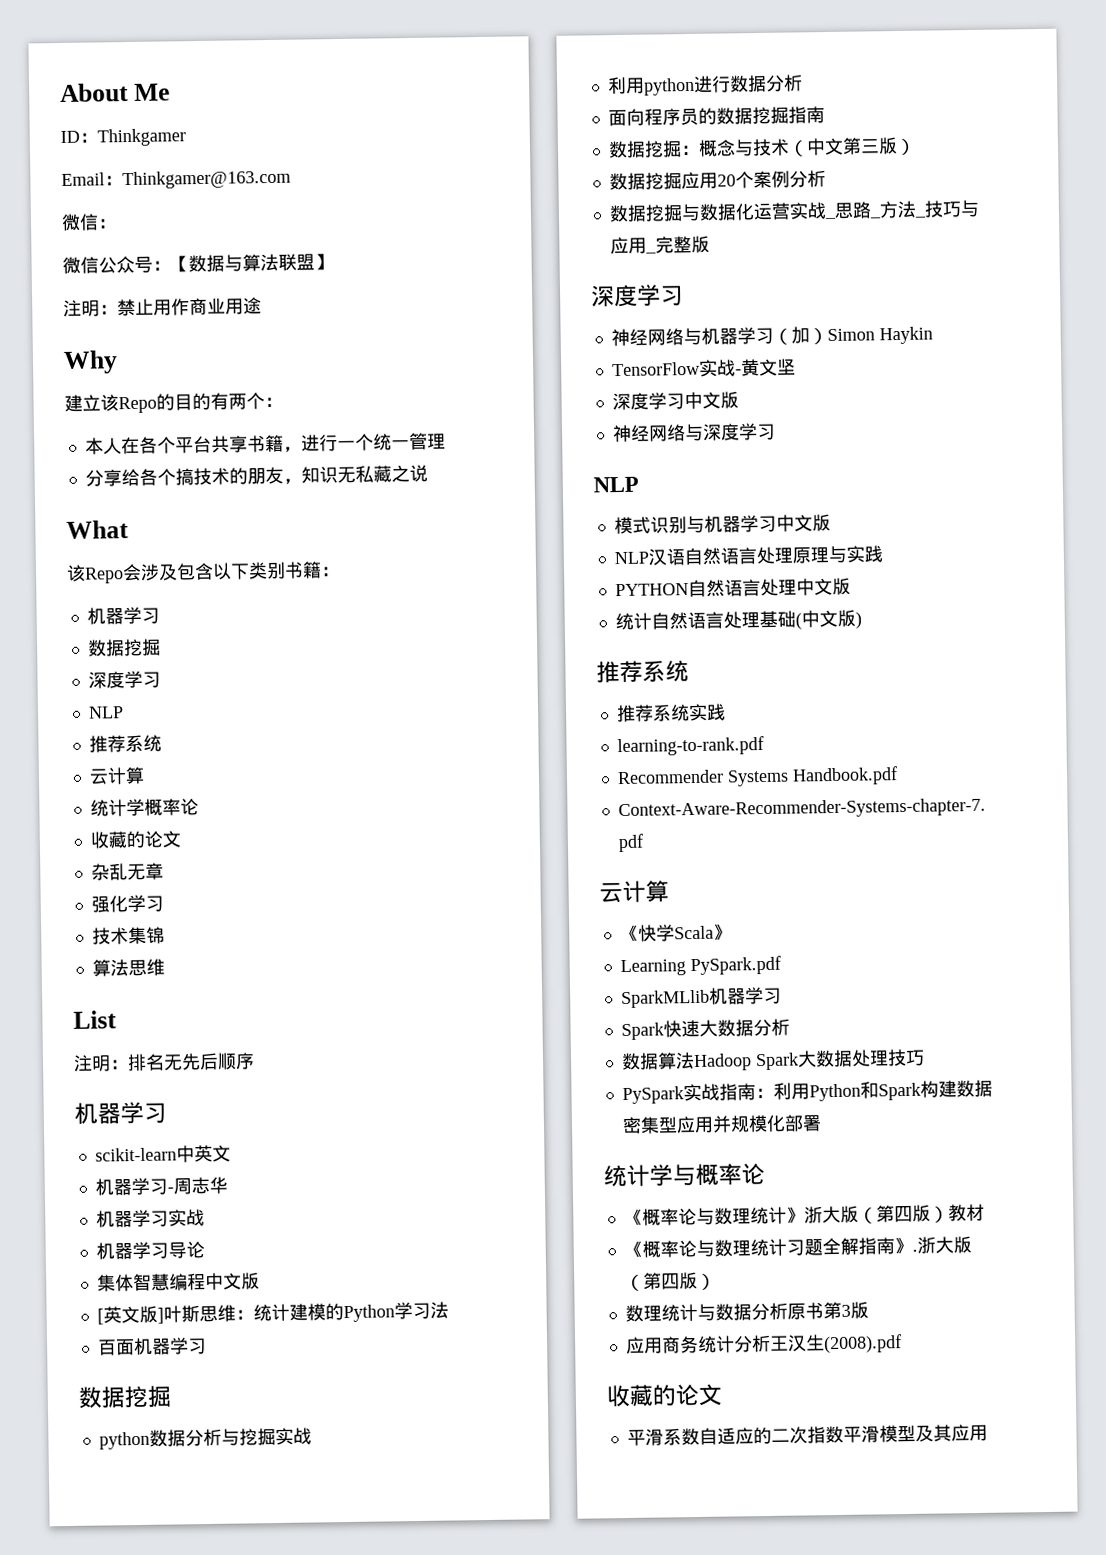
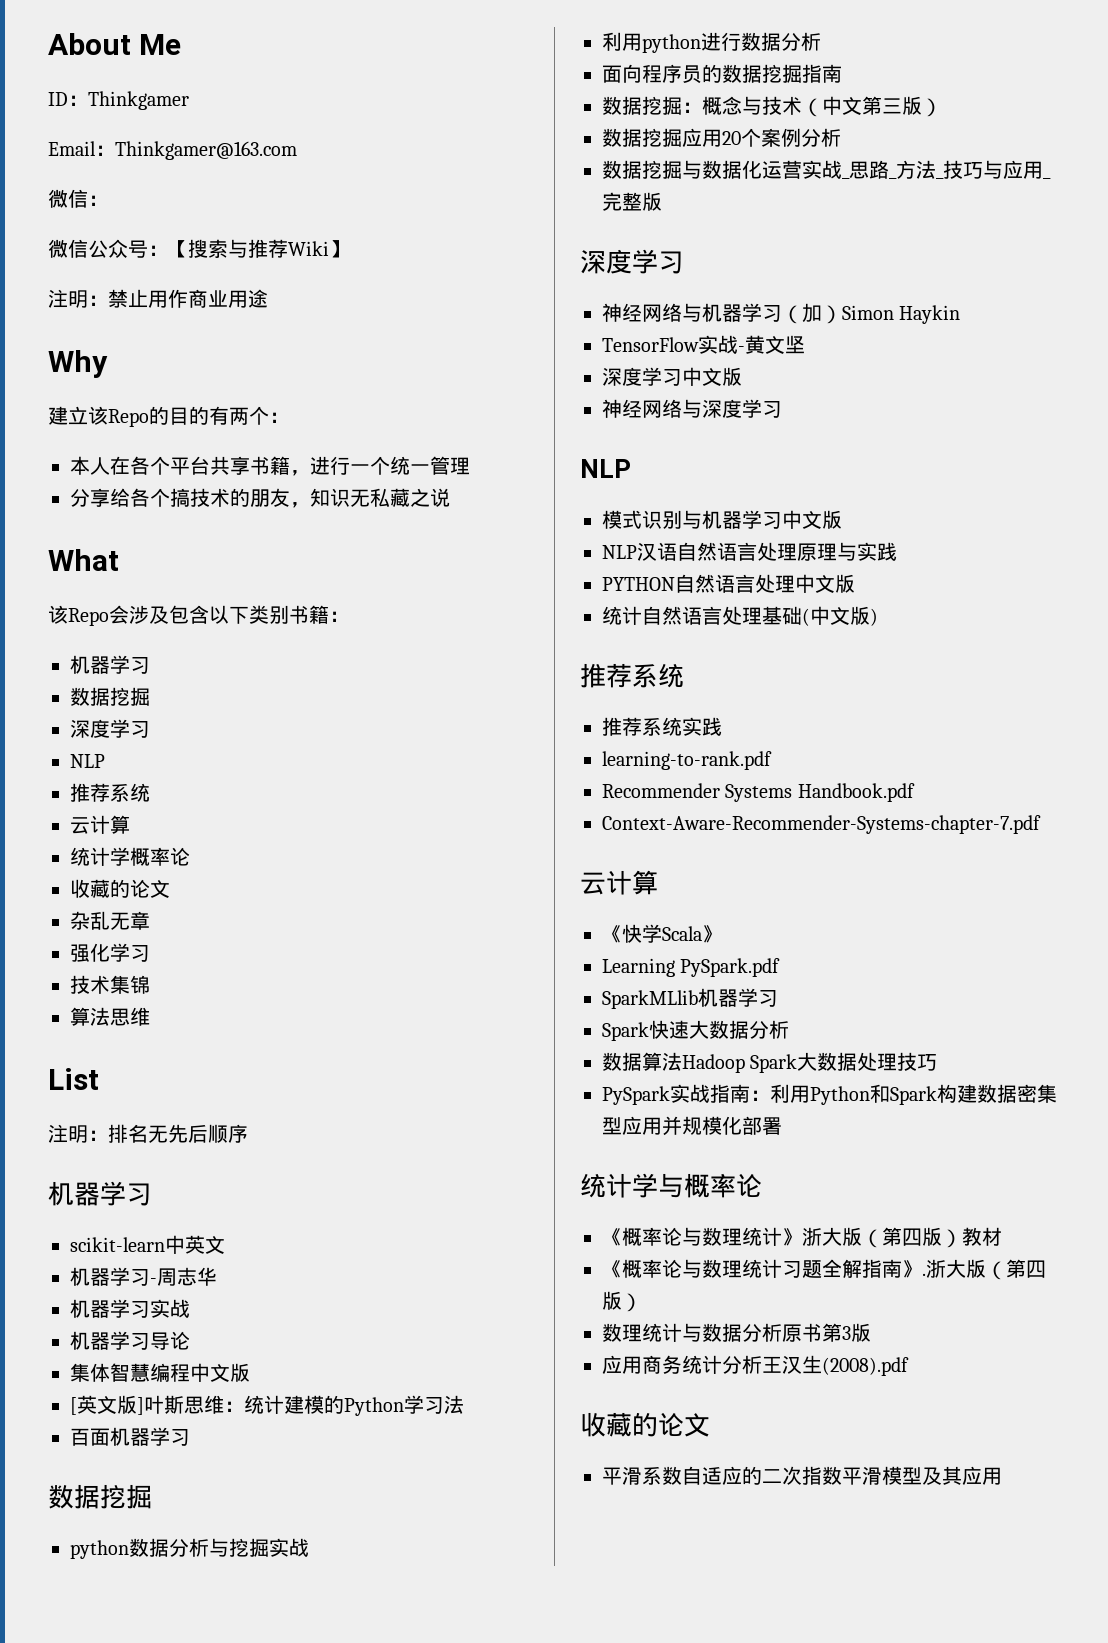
- 微信公众号：【数据与算法联盟】
+ 微信公众号：【搜索与推荐Wiki】

